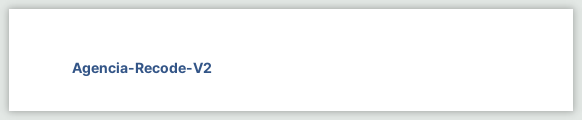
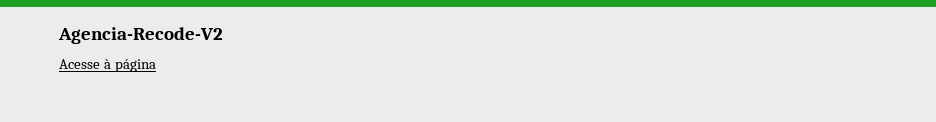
+ Acesse à página

